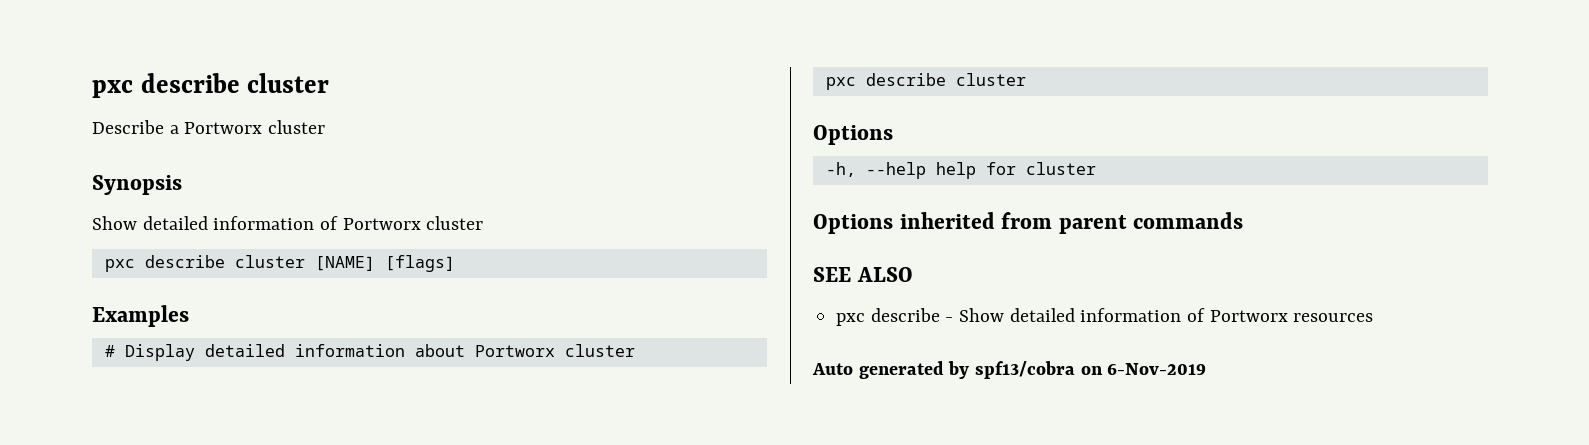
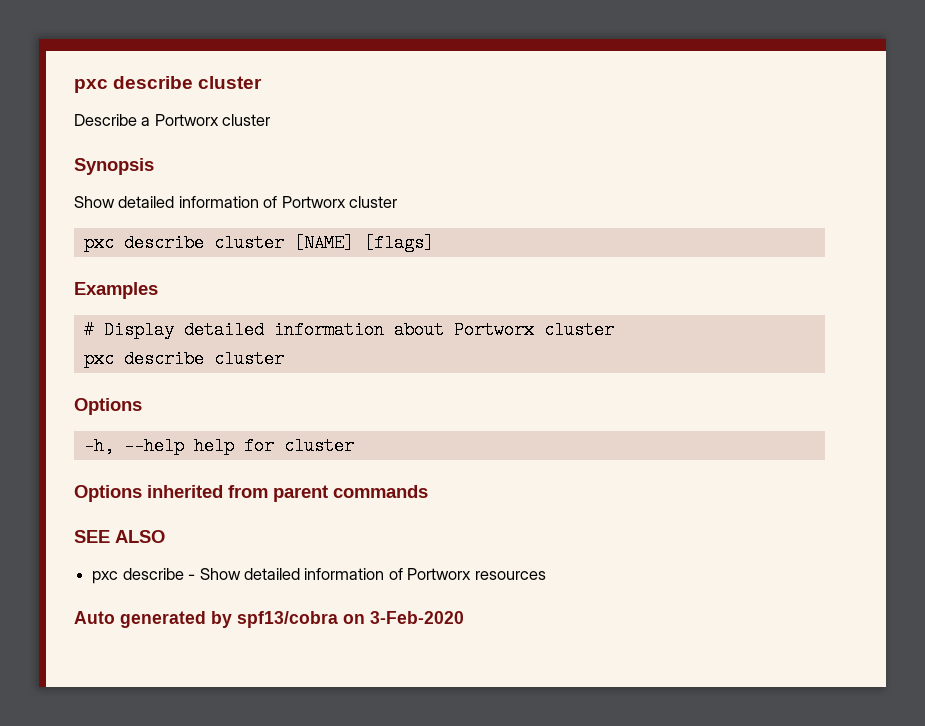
- Auto generated by spf13/cobra on 6-Nov-2019
+ Auto generated by spf13/cobra on 3-Feb-2020

